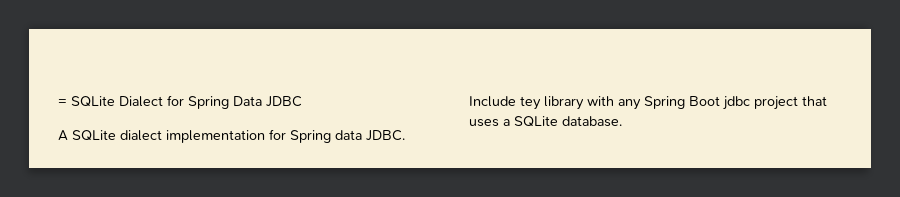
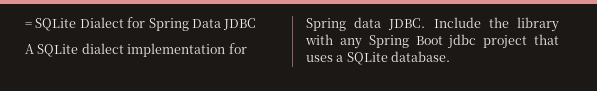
- Include tey library with any Spring Boot jdbc project that uses a SQLite database.
+ Include the library with any Spring Boot jdbc project that uses a SQLite database.

